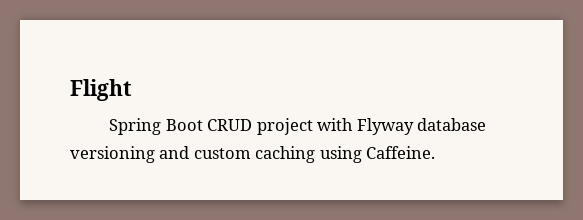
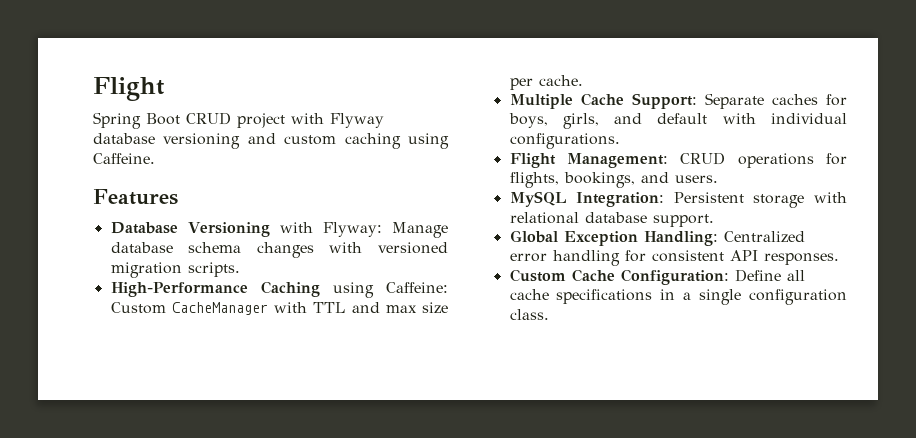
+ Features
+ Database Versioning with Flyway: Manage database schema changes with versioned migration scripts.
+ High-Performance Caching using Caffeine: Custom CacheManager with TTL and max size per cache.
+ Multiple Cache Support: Separate caches for boys, girls, and default with individual configurations.
+ Flight Management: CRUD operations for flights, bookings, and users.
+ MySQL Integration: Persistent storage with relational database support.
+ Global Exception Handling: Centralized error handling for consistent API responses.
+ Custom Cache Configuration: Define all cache specifications in a single configuration class.

